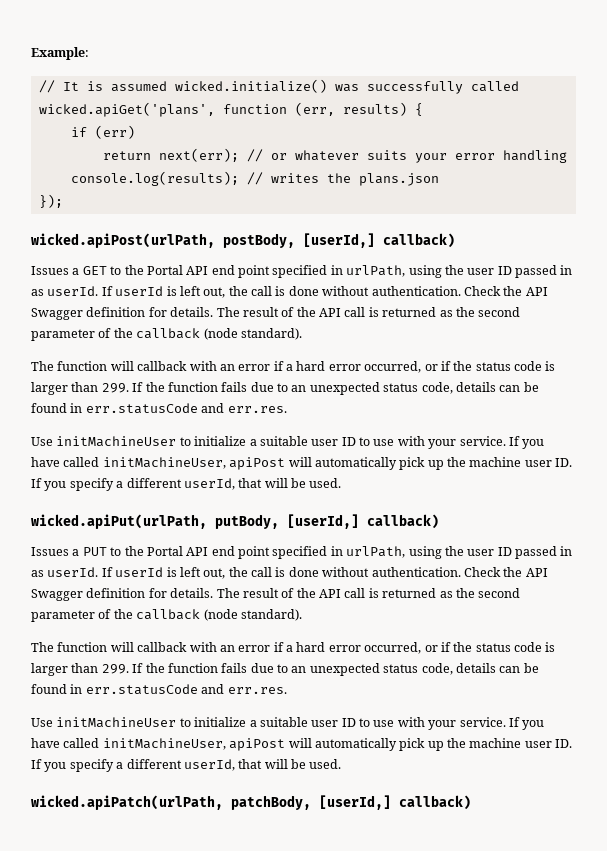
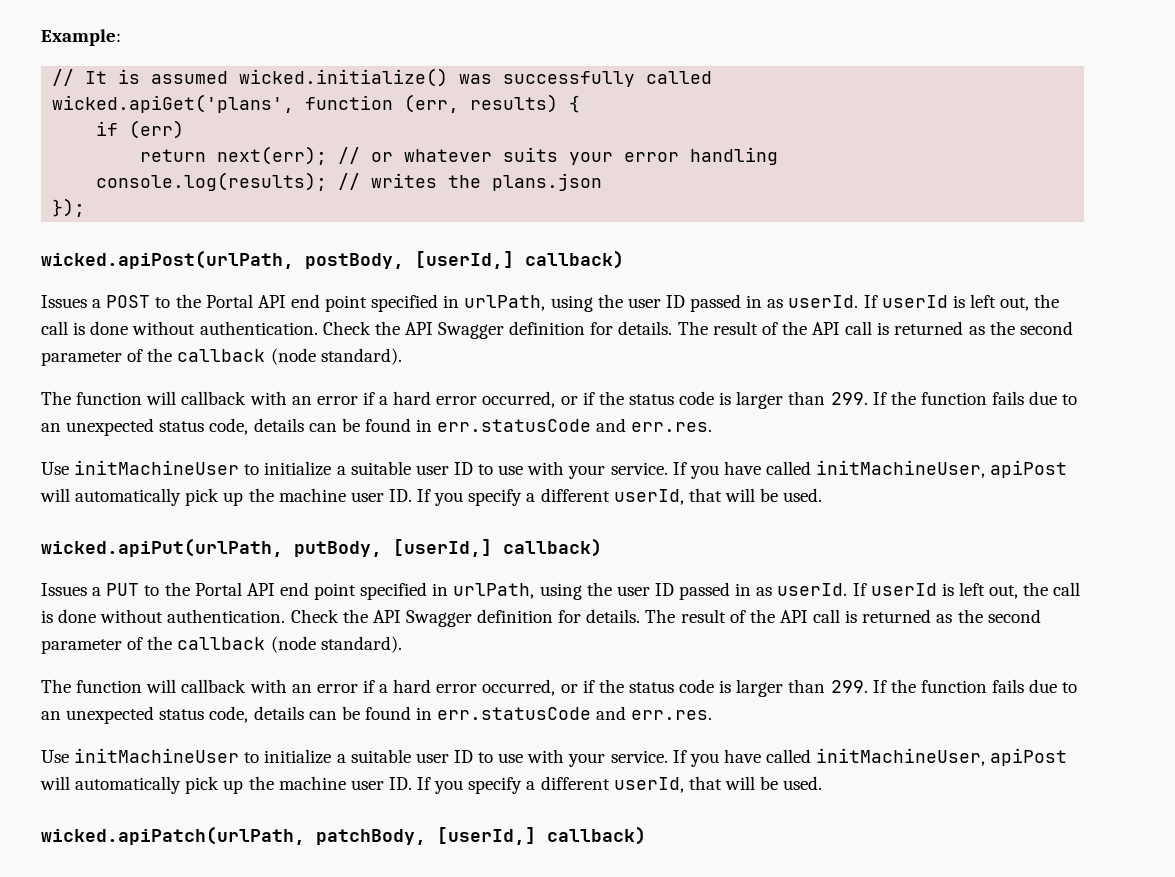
- Issues a GET to the Portal API end point specified in urlPath, using the user ID passed in as userId.
+ Issues a POST to the Portal API end point specified in urlPath, using the user ID passed in as userId.

